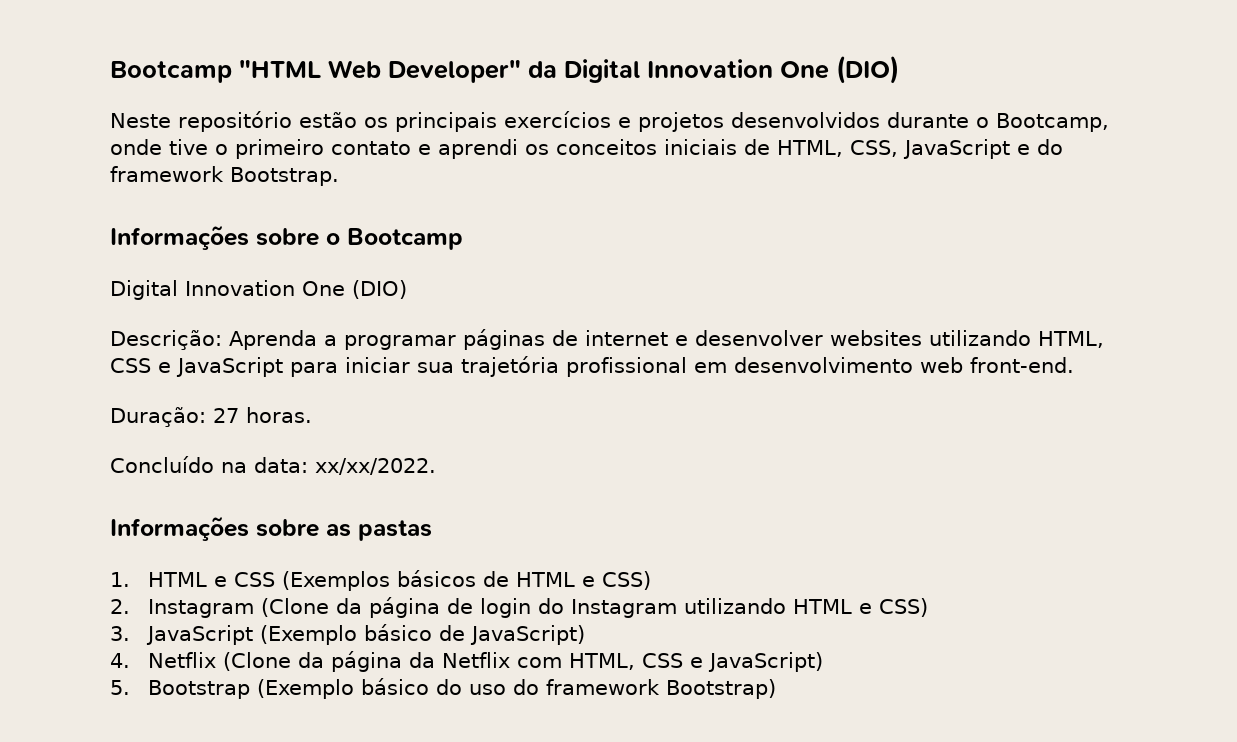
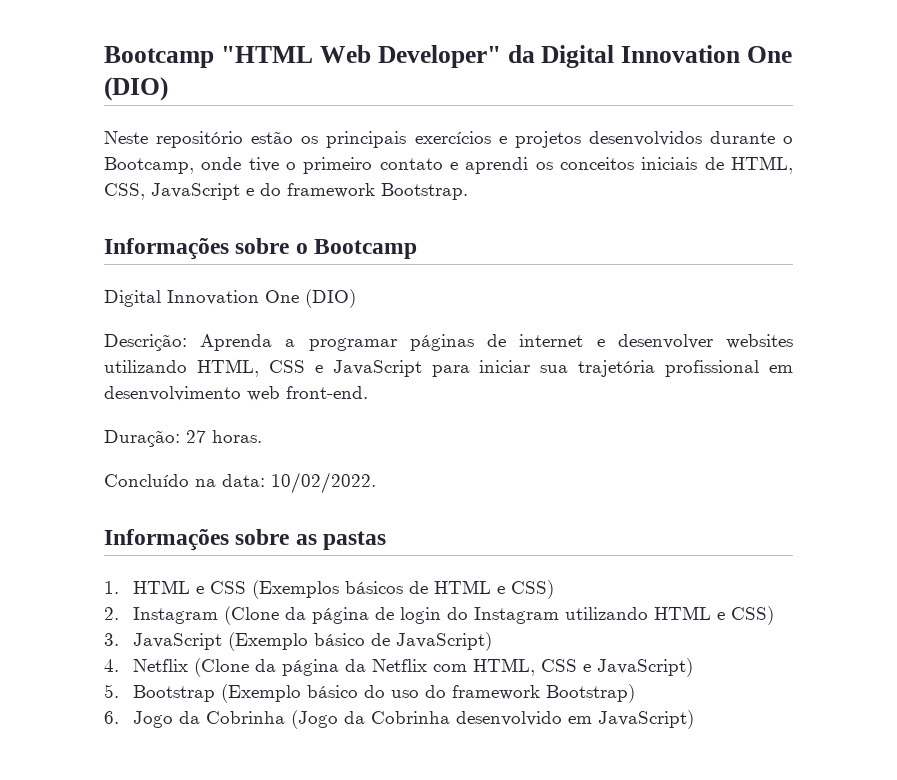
- Concluído na data: xx/xx/2022.
+ Concluído na data: 10/02/2022.
+ 6. Jogo da Cobrinha (Jogo da Cobrinha desenvolvido em JavaScript)

